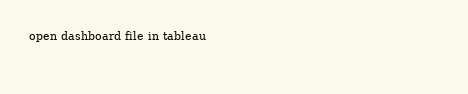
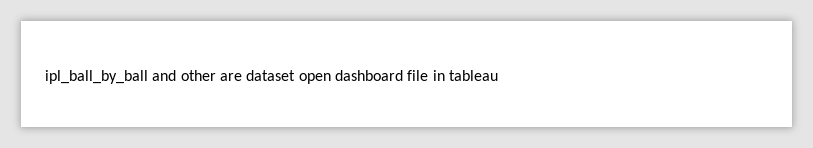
- open dashboard file in tableau
+ ipl_ball_by_ball and other are dataset open dashboard file in tableau

